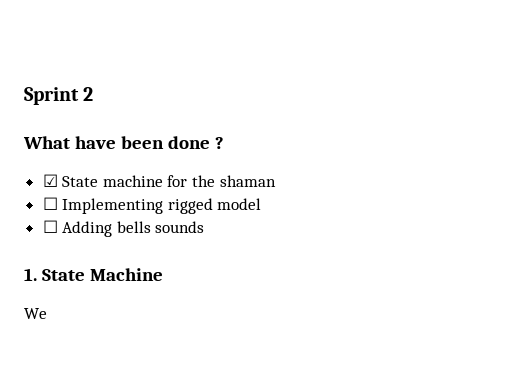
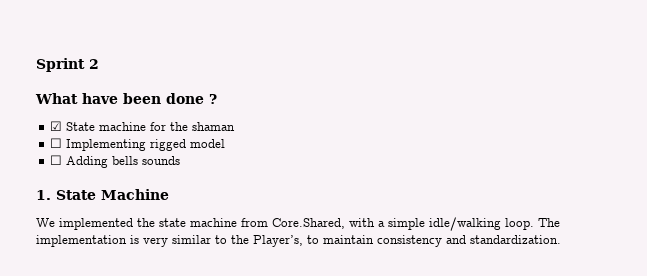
- We
+ We implemented the state machine from Core.Shared, with a simple idle/walking loop. The implementation is very similar to the Player’s, to maintain consistency and standardization.

